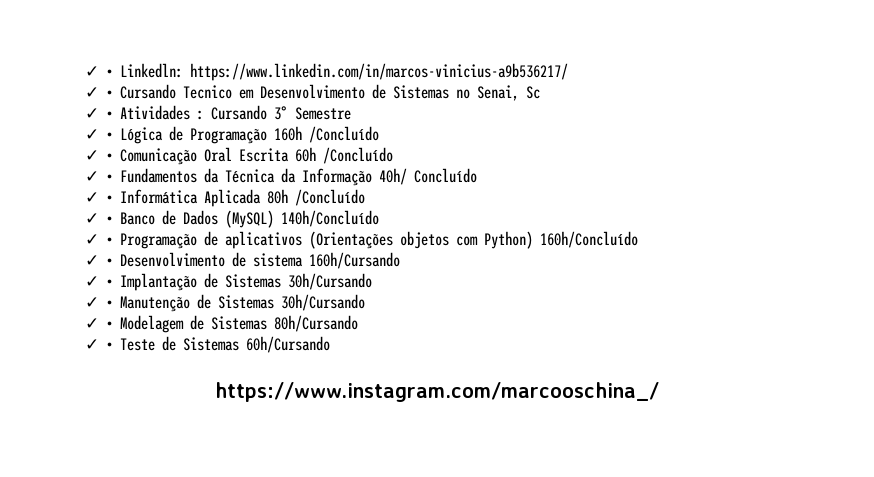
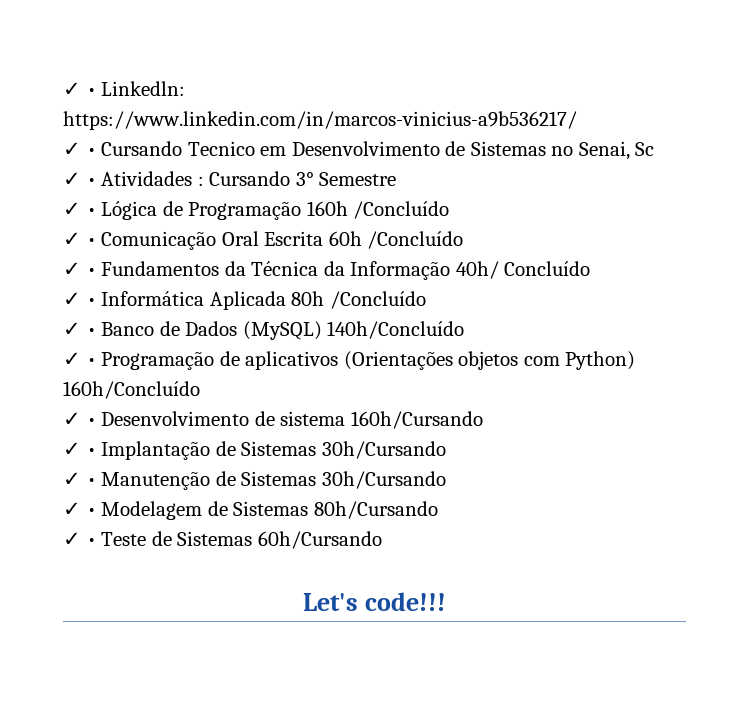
- https://www.instagram.com/marcooschina_/
+ Let's code!!!

